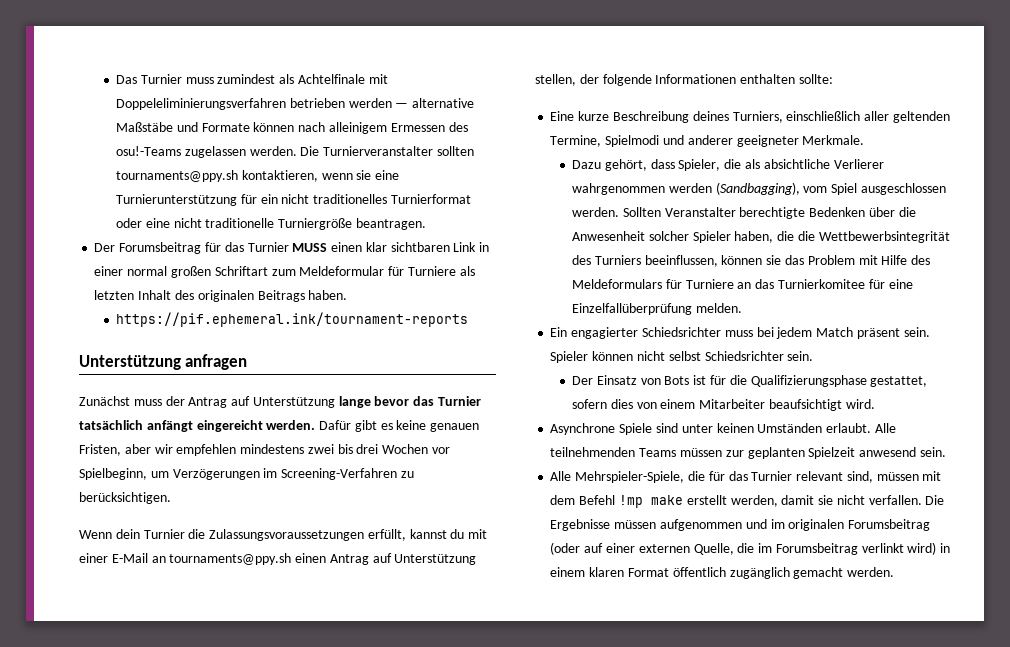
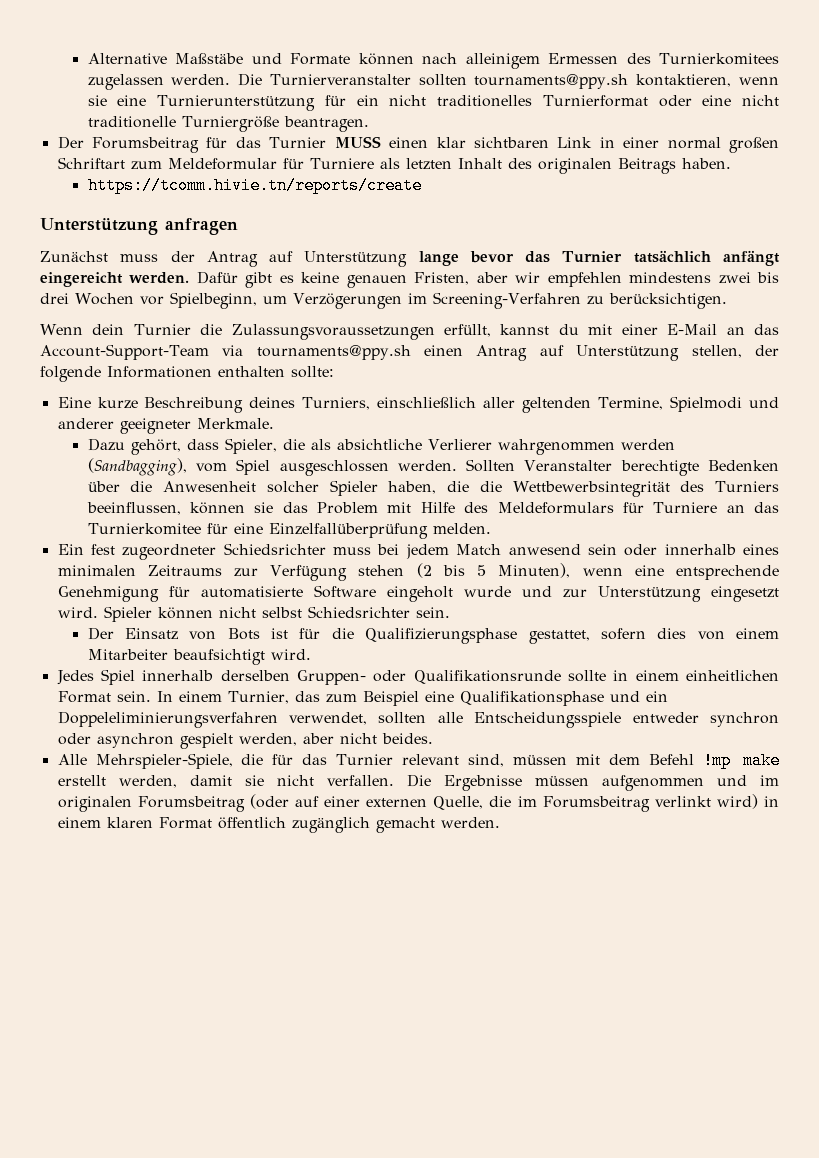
- Das Turnier muss zumindest als Achtelfinale mit Doppeleliminierungsverfahren betrieben werden — alternative Maßstäbe und Formate können nach alleinigem Ermessen des osu!-Teams zugelassen werden.
+ Alternative Maßstäbe und Formate können nach alleinigem Ermessen des Turnierkomitees zugelassen werden.
- https://pif.ephemeral.ink/tournament-reports
+ https://tcomm.hivie.tn/reports/create
- Wenn dein Turnier die Zulassungsvoraussetzungen erfüllt, kannst du mit einer E-Mail an tournaments@ppy.sh einen Antrag auf Unterstützung stellen, der folgende Informationen enthalten sollte:
+ Wenn dein Turnier die Zulassungsvoraussetzungen erfüllt, kannst du mit einer E-Mail an das Account-Support-Team via tournaments@ppy.sh einen Antrag auf Unterstützung stellen, der folgende Informationen enthalten sollte:
- Ein engagierter Schiedsrichter muss bei jedem Match präsent sein.
+ Ein fest zugeordneter Schiedsrichter muss bei jedem Match anwesend sein oder innerhalb eines minimalen Zeitraums zur Verfügung stehen (2 bis 5 Minuten), wenn eine entsprechende Genehmigung für automatisierte Software eingeholt wurde und zur Unterstützung eingesetzt wird.
- Asynchrone Spiele sind unter keinen Umständen erlaubt. Alle teilnehmenden Teams müssen zur geplanten Spielzeit anwesend sein.
+ Jedes Spiel innerhalb derselben Gruppen- oder Qualifikationsrunde sollte in einem einheitlichen Format sein. In einem Turnier, das zum Beispiel eine Qualifikationsphase und ein Doppeleliminierungsverfahren verwendet, sollten alle Entscheidungsspiele entweder synchron oder asynchron gespielt werden, aber nicht beides.

